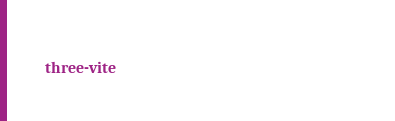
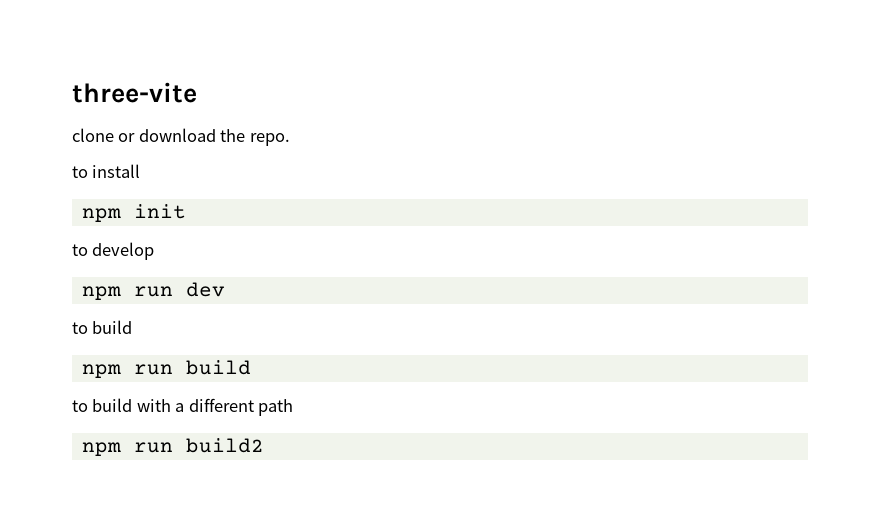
+ clone or download the repo.
+ to install
+ npm init
+ to develop
+ npm run dev
+ to build
+ npm run build
+ to build with a different path
+ npm run build2

